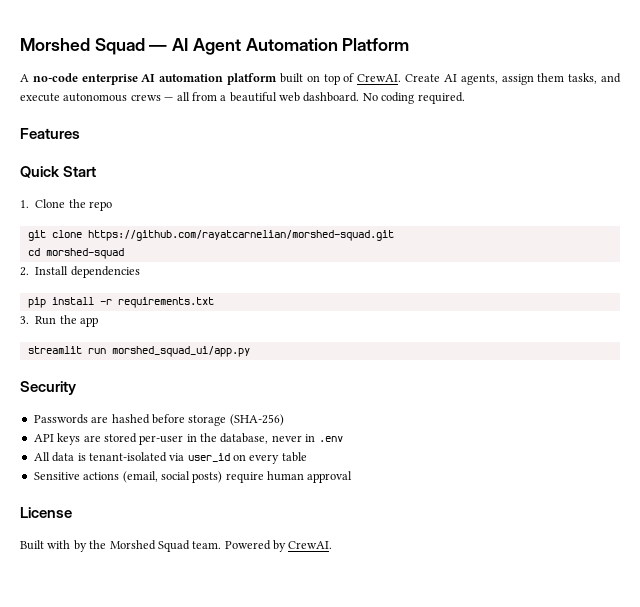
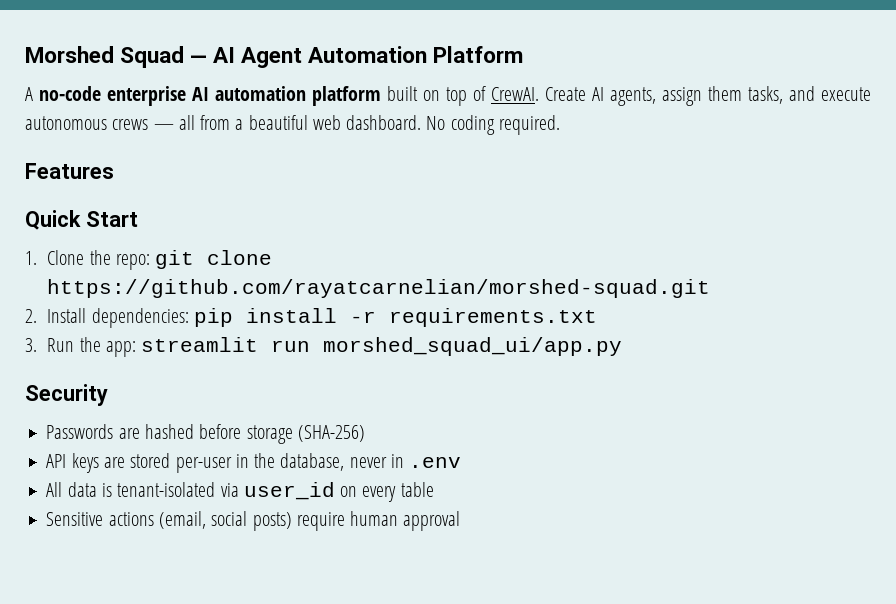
- 1. Clone the repo
- git clone https://github.com/rayatcarnelian/morshed-squad.git
+ 1. Clone the repo: git clone https://github.com/rayatcarnelian/morshed-squad.git
- cd morshed-squad
- 2. Install dependencies
- pip install -r requirements.txt
+ 2. Install dependencies: pip install -r requirements.txt
- 3. Run the app
- streamlit run morshed_squad_ui/app.py
+ 3. Run the app: streamlit run morshed_squad_ui/app.py
- License
- Built with by the Morshed Squad team. Powered by CrewAI.

